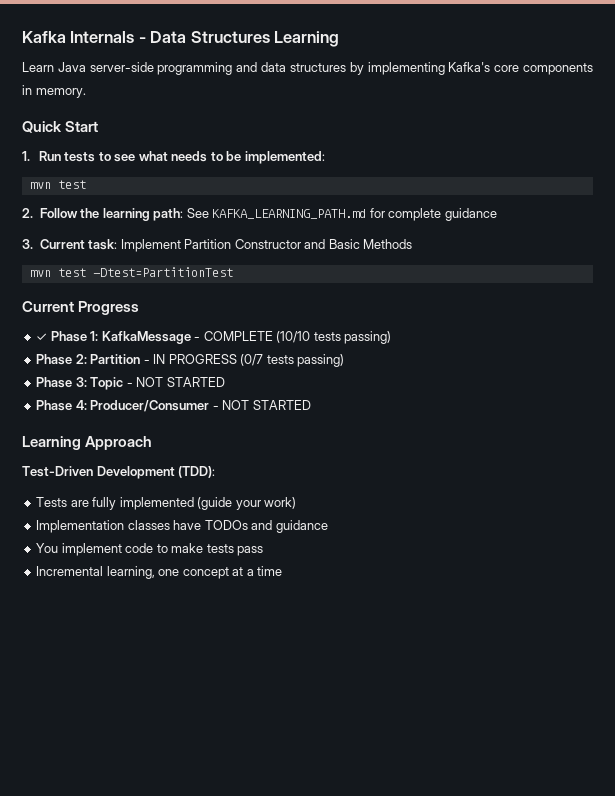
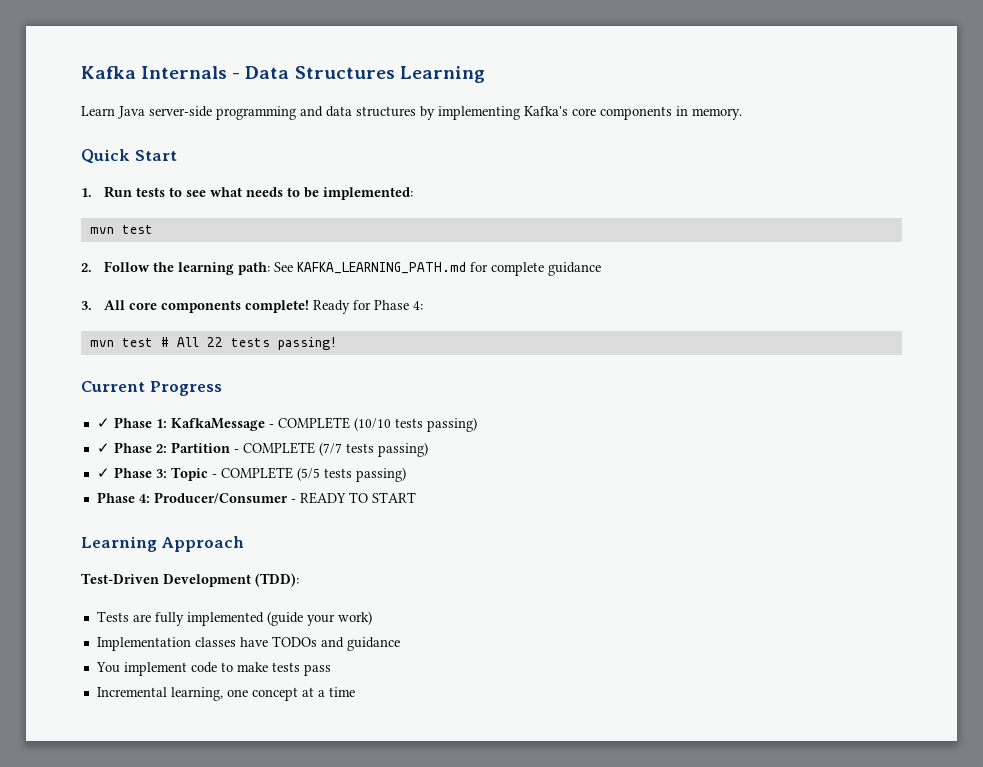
- 3. Current task: Implement Partition Constructor and Basic Methods
- mvn test -Dtest=PartitionTest
+ 3. All core components complete! Ready for Phase 4:
+ mvn test # All 22 tests passing!
- Phase 2: Partition - IN PROGRESS (0/7 tests passing)
- Phase 3: Topic - NOT STARTED
+ ✓ Phase 2: Partition - COMPLETE (7/7 tests passing)
+ ✓ Phase 3: Topic - COMPLETE (5/5 tests passing)
- Phase 4: Producer/Consumer - NOT STARTED
+ Phase 4: Producer/Consumer - READY TO START

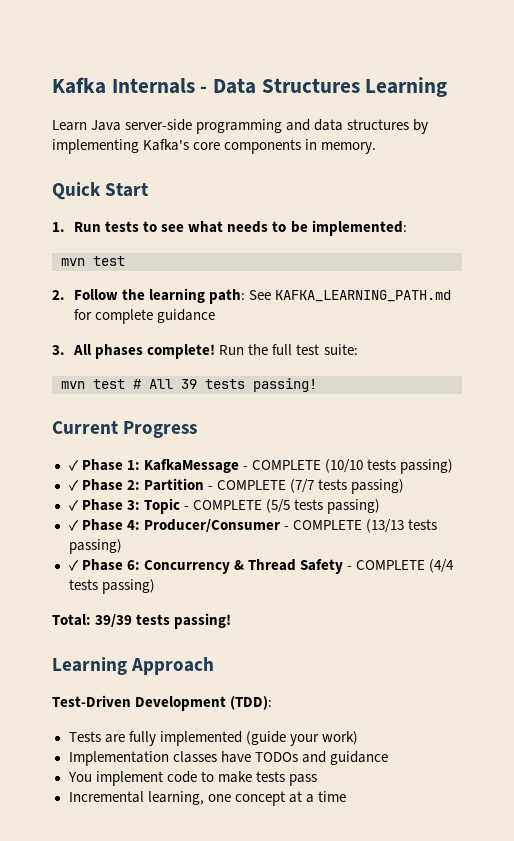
- 3. All core components complete! Ready for Phase 4:
+ 3. All phases complete! Run the full test suite:
- mvn test # All 22 tests passing!
+ mvn test # All 39 tests passing!
- Phase 4: Producer/Consumer - READY TO START
+ ✓ Phase 4: Producer/Consumer - COMPLETE (13/13 tests passing)
+ ✓ Phase 6: Concurrency & Thread Safety - COMPLETE (4/4 tests passing)
+ Total: 39/39 tests passing!

